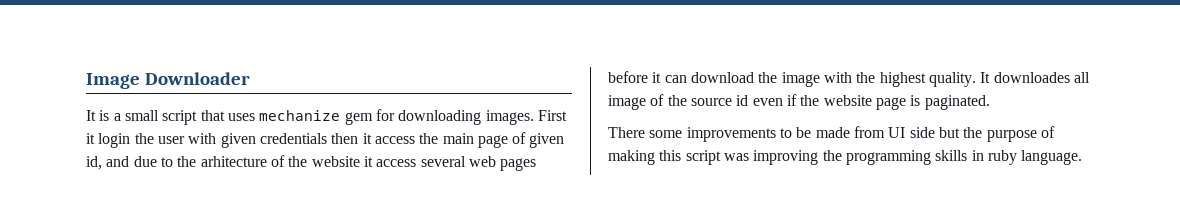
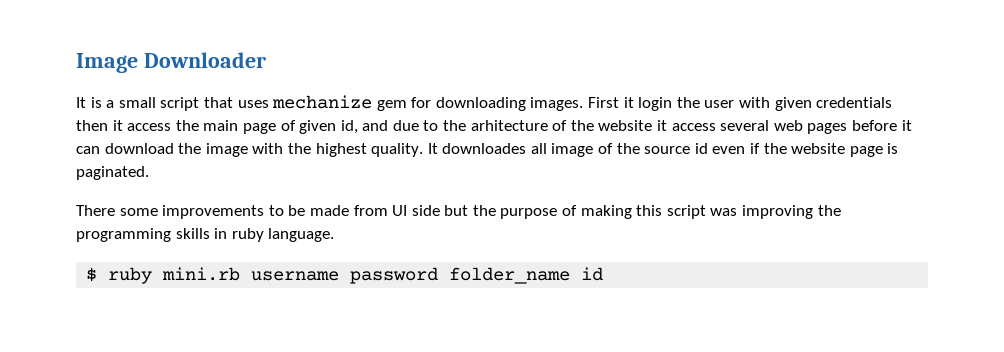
+ $ ruby mini.rb username password folder_name id

